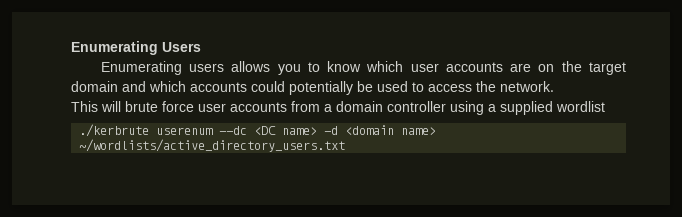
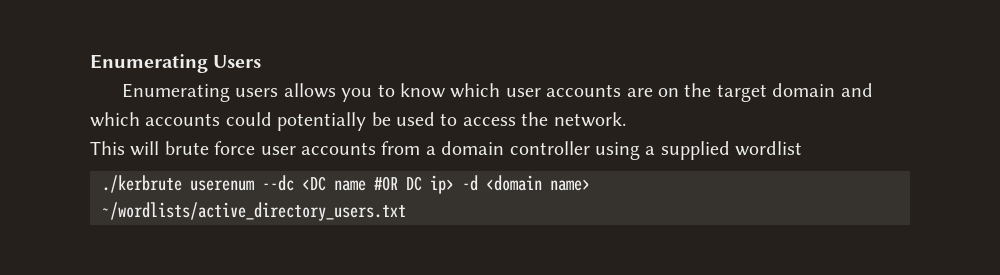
- ./kerbrute userenum --dc <DC name> -d <domain name> ~/wordlists/active_directory_users.txt
+ ./kerbrute userenum --dc <DC name #OR DC ip> -d <domain name> ~/wordlists/active_directory_users.txt

